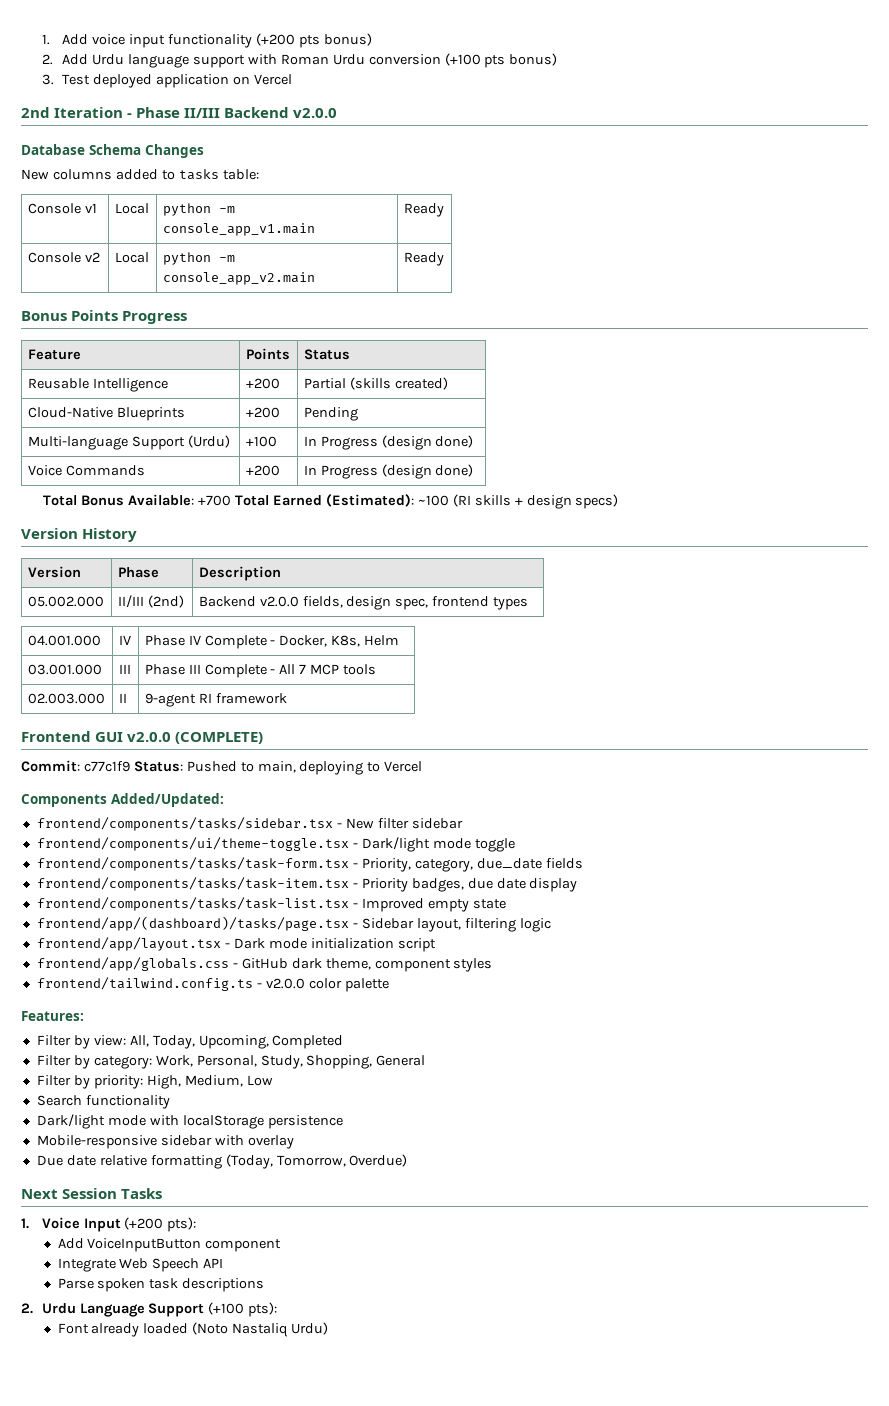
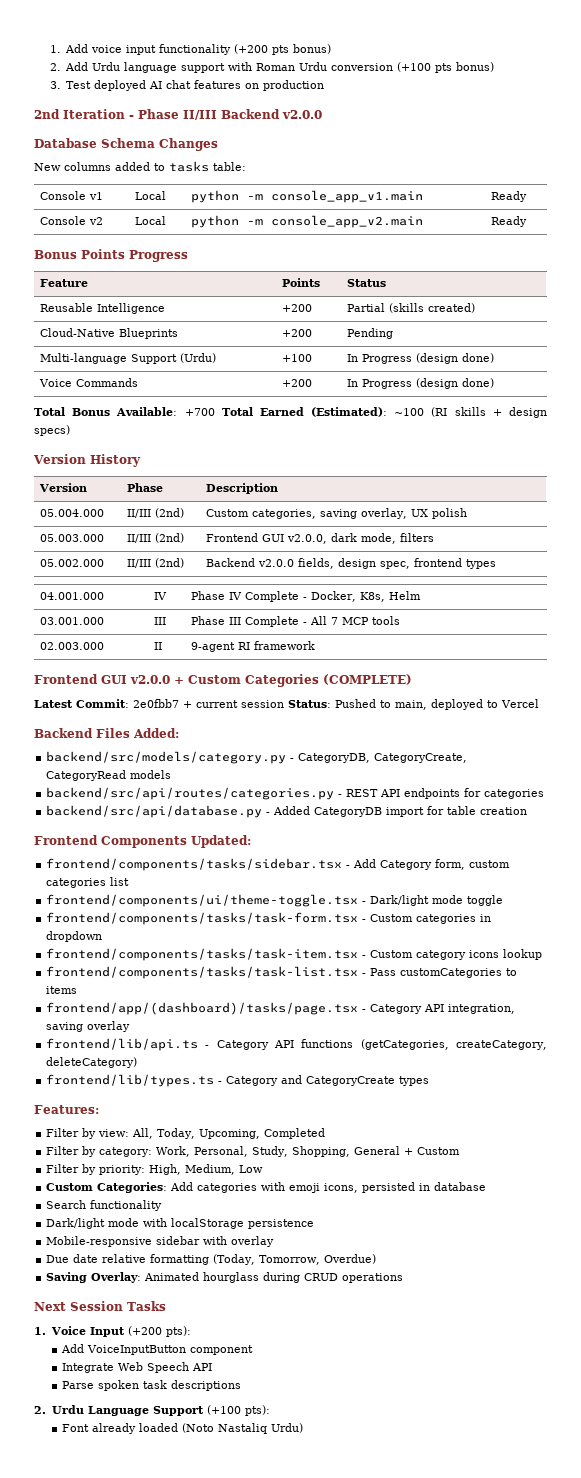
- 3. Test deployed application on Vercel
+ 3. Test deployed AI chat features on production
+ 05.004.000 | II/III (2nd) | Custom categories, saving overlay, UX polish
+ 05.003.000 | II/III (2nd) | Frontend GUI v2.0.0, dark mode, filters
- Frontend GUI v2.0.0 (COMPLETE)
- Commit: c77c1f9 Status: Pushed to main, deploying to Vercel
+ Frontend GUI v2.0.0 + Custom Categories (COMPLETE)
+ Latest Commit: 2e0fbb7 + current session Status: Pushed to main, deployed to Vercel
- Components Added/Updated:
- frontend/components/tasks/sidebar.tsx - New filter sidebar
+ Backend Files Added:
+ backend/src/models/category.py - CategoryDB, CategoryCreate, CategoryRead models
+ backend/src/api/routes/categories.py - REST API endpoints for categories
+ backend/src/api/database.py - Added CategoryDB import for table creation
+ Frontend Components Updated:
+ frontend/components/tasks/sidebar.tsx - Add Category form, custom categories list
- frontend/components/tasks/task-form.tsx - Priority, category, due_date fields
- frontend/components/tasks/task-item.tsx - Priority badges, due date display
- frontend/components/tasks/task-list.tsx - Improved empty state
- frontend/app/(dashboard)/tasks/page.tsx - Sidebar layout, filtering logic
- frontend/app/layout.tsx - Dark mode initialization script
- frontend/app/globals.css - GitHub dark theme, component styles
- frontend/tailwind.config.ts - v2.0.0 color palette
+ frontend/components/tasks/task-form.tsx - Custom categories in dropdown
+ frontend/components/tasks/task-item.tsx - Custom category icons lookup
+ frontend/components/tasks/task-list.tsx - Pass customCategories to items
+ frontend/app/(dashboard)/tasks/page.tsx - Category API integration, saving overlay
+ frontend/lib/api.ts - Category API functions (getCategories, createCategory, deleteCategory)
+ frontend/lib/types.ts - Category and CategoryCreate types
- Filter by category: Work, Personal, Study, Shopping, General
+ Filter by category: Work, Personal, Study, Shopping, General + Custom
+ Custom Categories: Add categories with emoji icons, persisted in database
+ Saving Overlay: Animated hourglass during CRUD operations

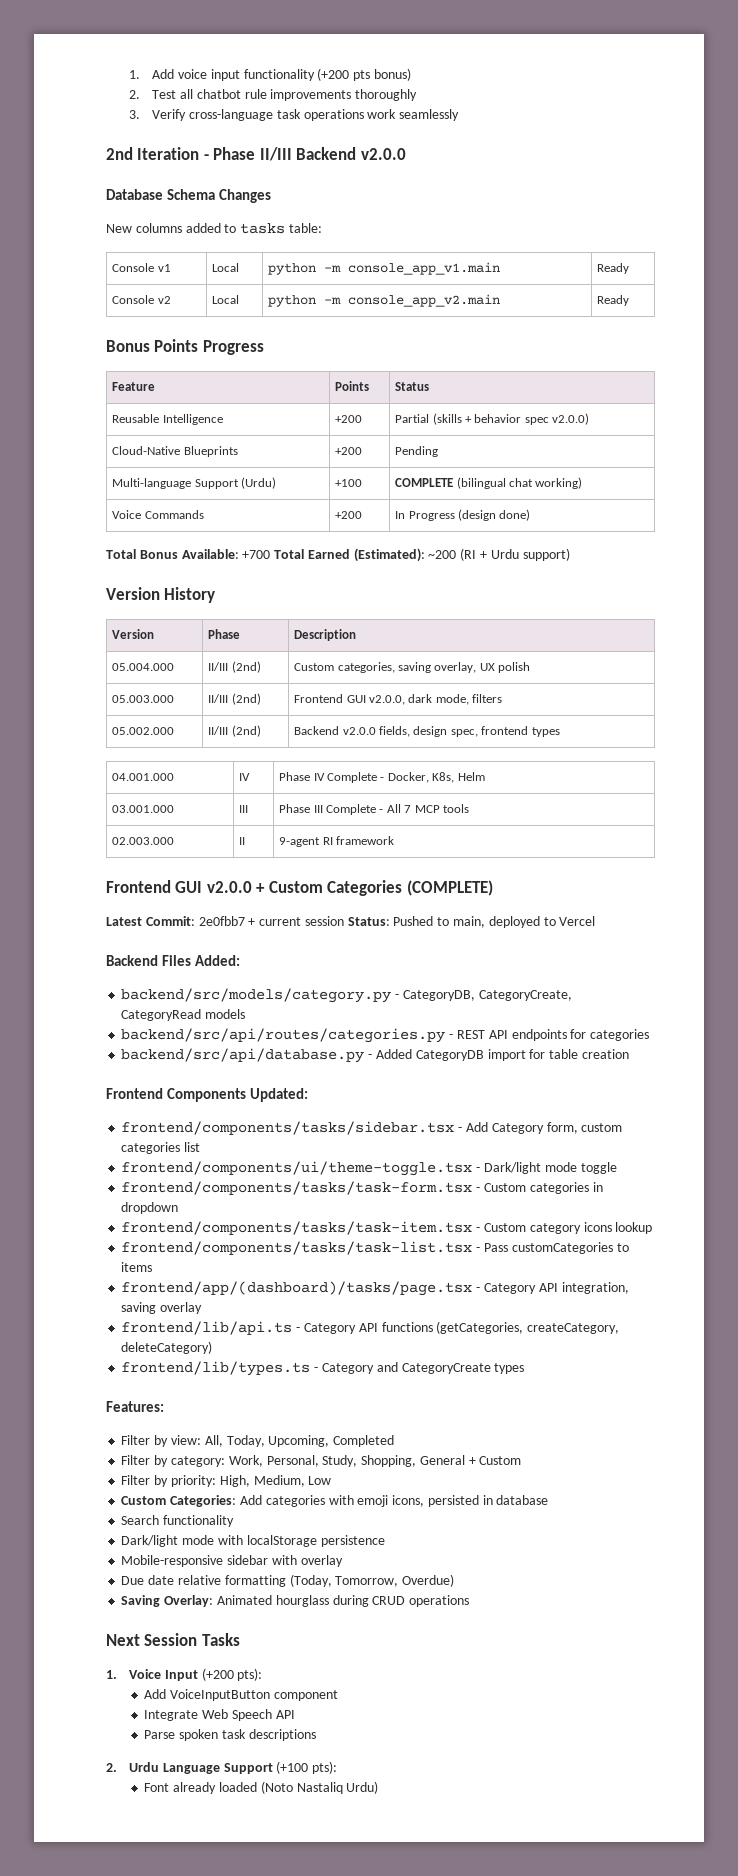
- 2. Add Urdu language support with Roman Urdu conversion (+100 pts bonus)
- 3. Test deployed AI chat features on production
+ 2. Test all chatbot rule improvements thoroughly
+ 3. Verify cross-language task operations work seamlessly
- Reusable Intelligence | +200 | Partial (skills created)
+ Reusable Intelligence | +200 | Partial (skills + behavior spec v2.0.0)
- Multi-language Support (Urdu) | +100 | In Progress (design done)
+ Multi-language Support (Urdu) | +100 | COMPLETE (bilingual chat working)
- Total Bonus Available: +700 Total Earned (Estimated): ~100 (RI skills + design specs)
+ Total Bonus Available: +700 Total Earned (Estimated): ~200 (RI + Urdu support)

